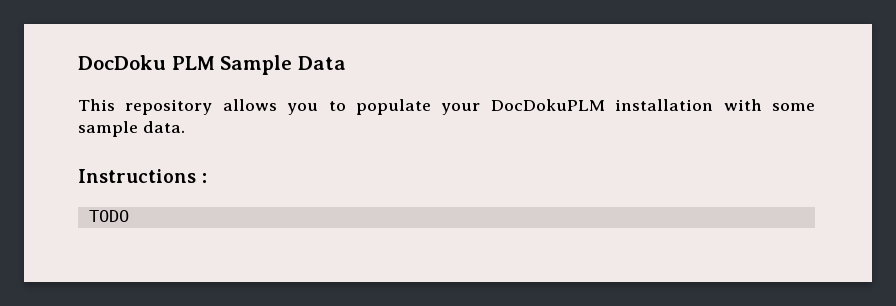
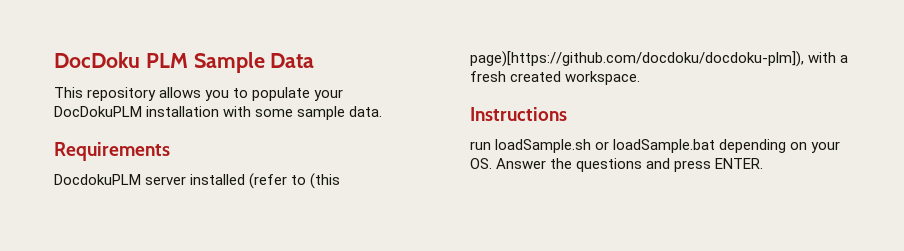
- Instructions :
- TODO
+ Requirements
+ DocdokuPLM server installed (refer to (this page)[https://github.com/docdoku/docdoku-plm]), with a fresh created workspace.
+ Instructions
+ run loadSample.sh or loadSample.bat depending on your OS. Answer the questions and press ENTER.

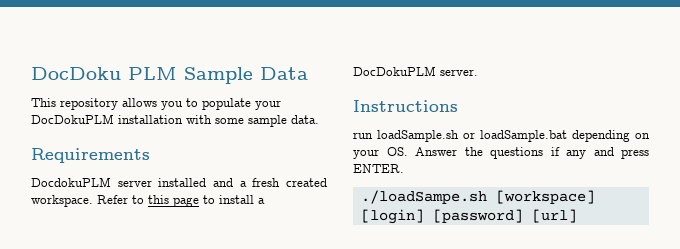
- DocdokuPLM server installed (refer to (this page)[https://github.com/docdoku/docdoku-plm]), with a fresh created workspace.
+ DocdokuPLM server installed and a fresh created workspace. Refer to this page to install a DocDokuPLM server.
- run loadSample.sh or loadSample.bat depending on your OS. Answer the questions and press ENTER.
+ run loadSample.sh or loadSample.bat depending on your OS. Answer the questions if any and press ENTER.
+ ./loadSampe.sh [workspace] [login] [password] [url]

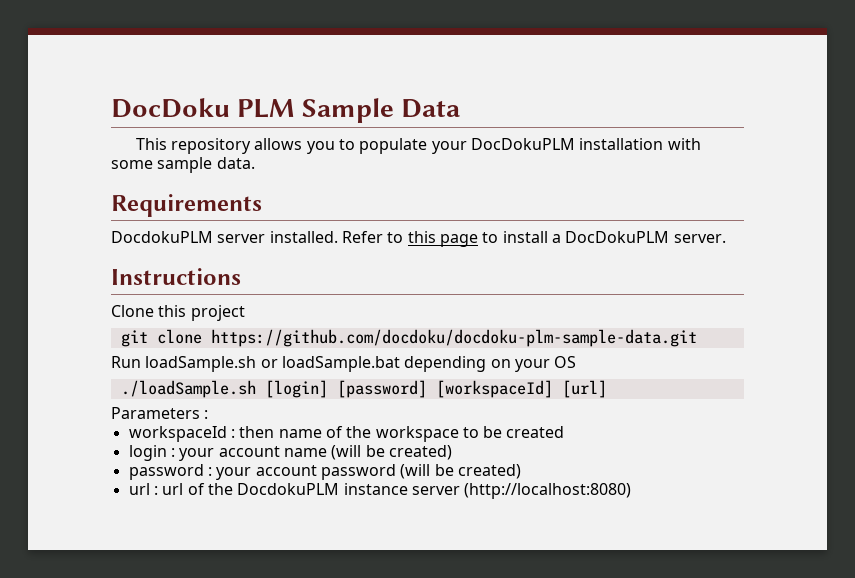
- DocdokuPLM server installed and a fresh created workspace.
+ DocdokuPLM server installed.
- run loadSample.sh or loadSample.bat depending on your OS. Answer the questions if any and press ENTER.
- ./loadSampe.sh [workspace] [login] [password] [url]
+ Clone this project
+ git clone https://github.com/docdoku/docdoku-plm-sample-data.git
+ Run loadSample.sh or loadSample.bat depending on your OS
+ ./loadSample.sh [login] [password] [workspaceId] [url]
+ Parameters :
+ workspaceId : then name of the workspace to be created
+ login : your account name (will be created)
+ password : your account password (will be created)
+ url : url of the DocdokuPLM instance server (http://localhost:8080)

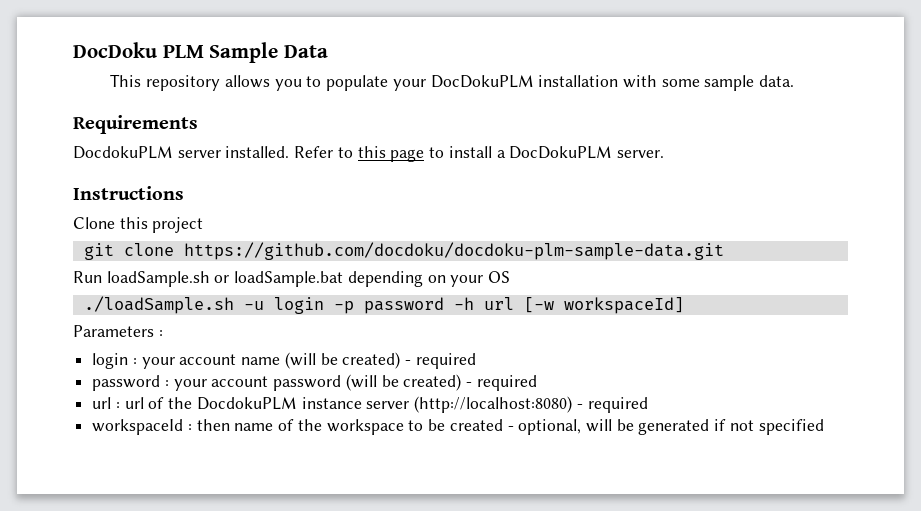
- ./loadSample.sh [login] [password] [workspaceId] [url]
+ ./loadSample.sh -u login -p password -h url [-w workspaceId]
  Parameters :
+ login : your account name (will be created) - required
+ password : your account password (will be created) - required
+ url : url of the DocdokuPLM instance server (http://localhost:8080) - required
- workspaceId : then name of the workspace to be created
- login : your account name (will be created)
- password : your account password (will be created)
- url : url of the DocdokuPLM instance server (http://localhost:8080)
+ workspaceId : then name of the workspace to be created - optional, will be generated if not specified

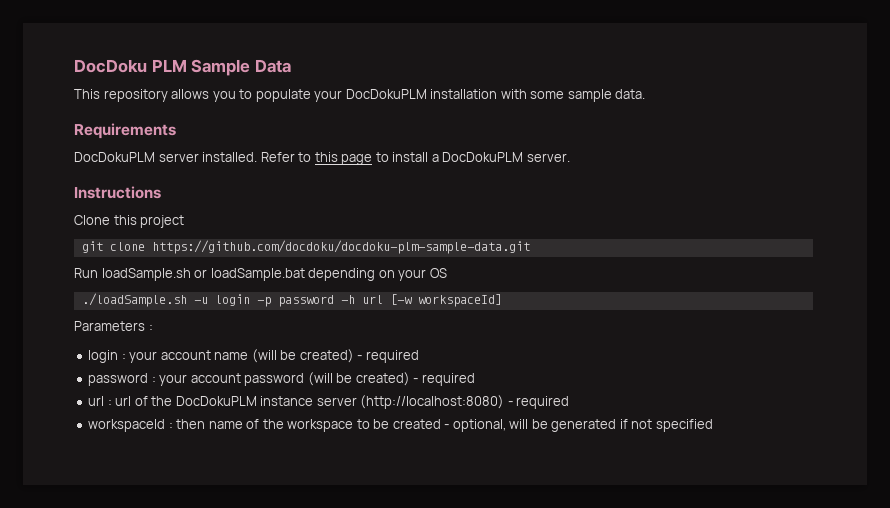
- DocdokuPLM server installed.
+ DocDokuPLM server installed.
- url : url of the DocdokuPLM instance server (http://localhost:8080) - required
+ url : url of the DocDokuPLM instance server (http://localhost:8080) - required

